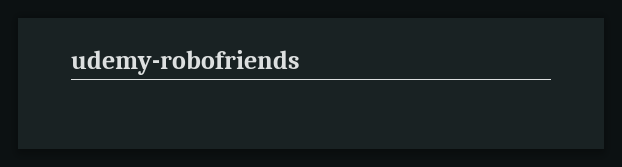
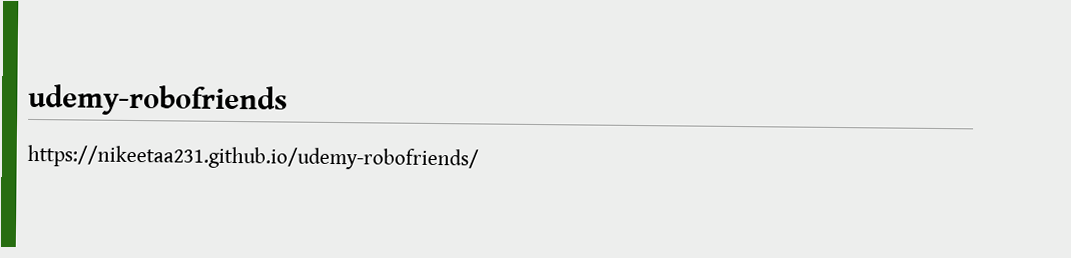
+ https://nikeetaa231.github.io/udemy-robofriends/

